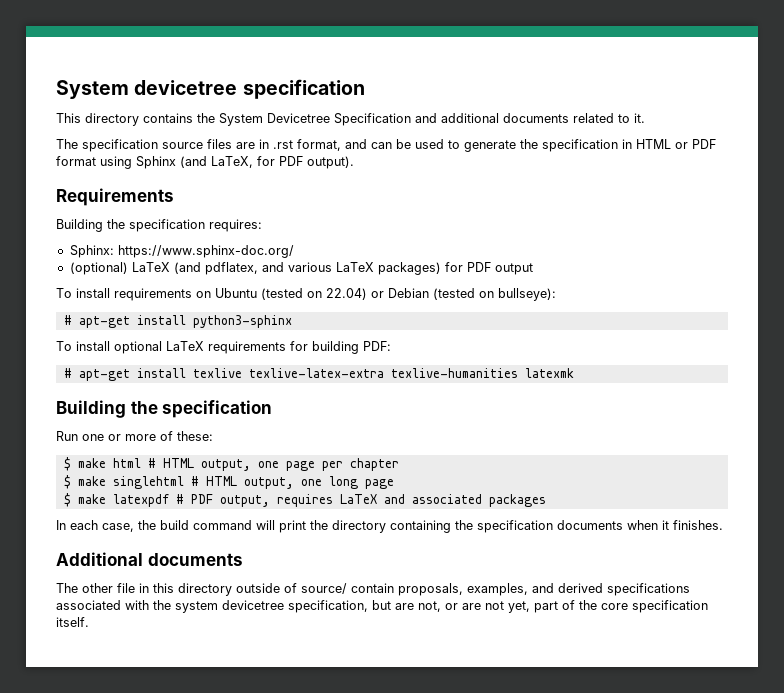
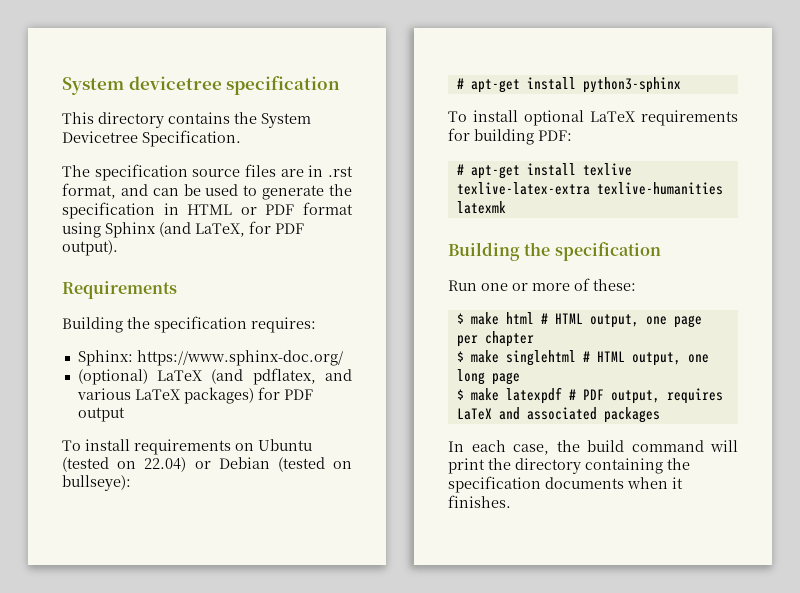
- This directory contains the System Devicetree Specification and additional documents related to it.
+ This directory contains the System Devicetree Specification.
- Additional documents
- The other file in this directory outside of source/ contain proposals, examples, and derived specifications associated with the system devicetree specification, but are not, or are not yet, part of the core specification itself.

